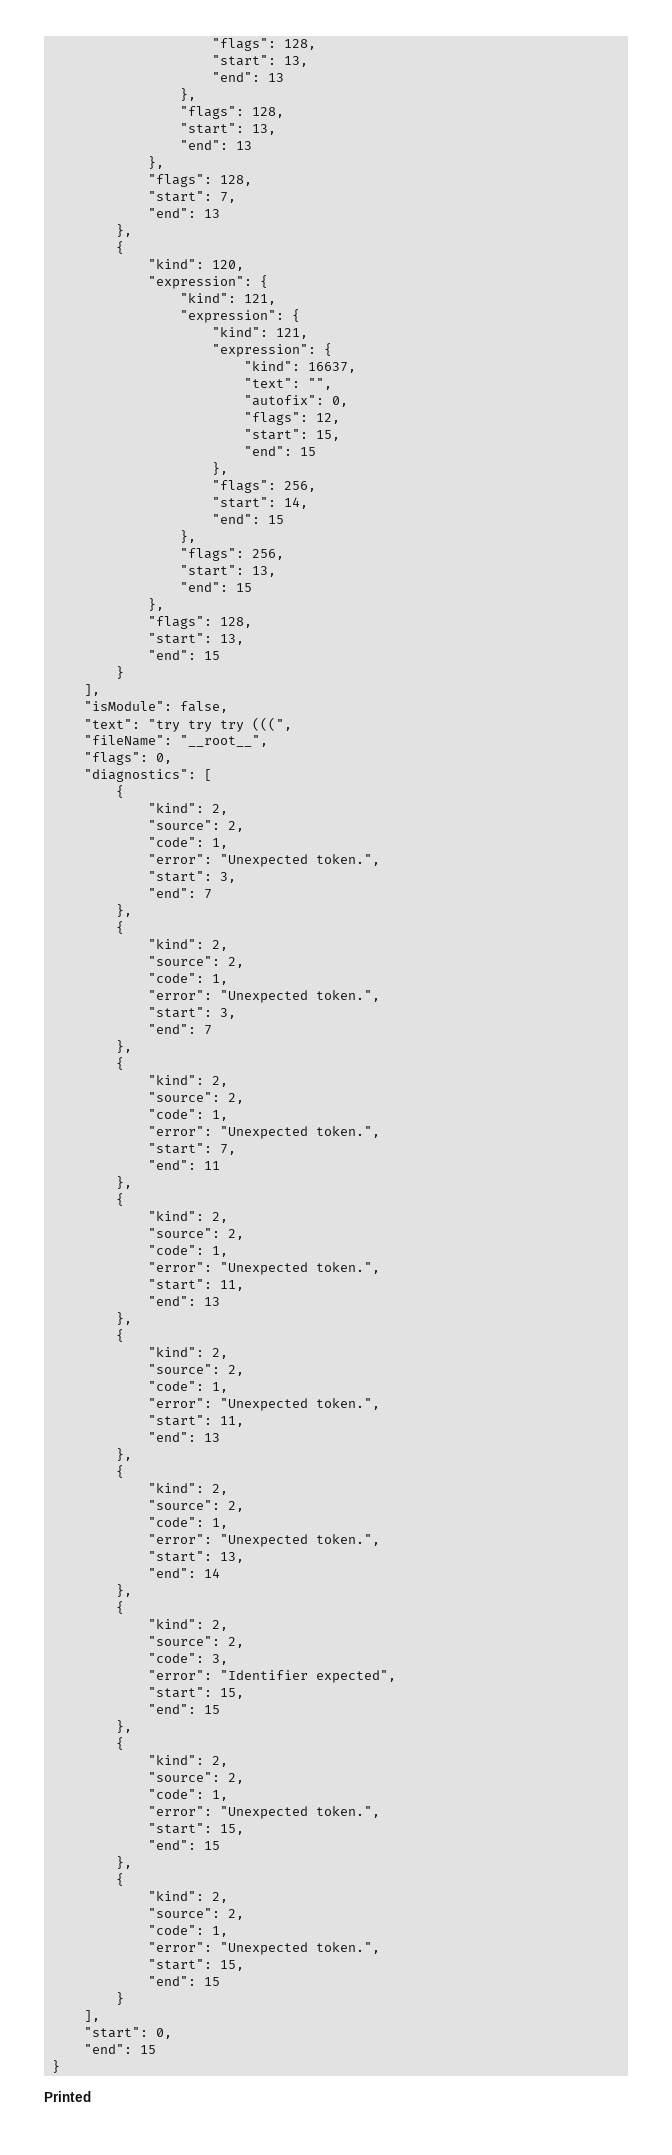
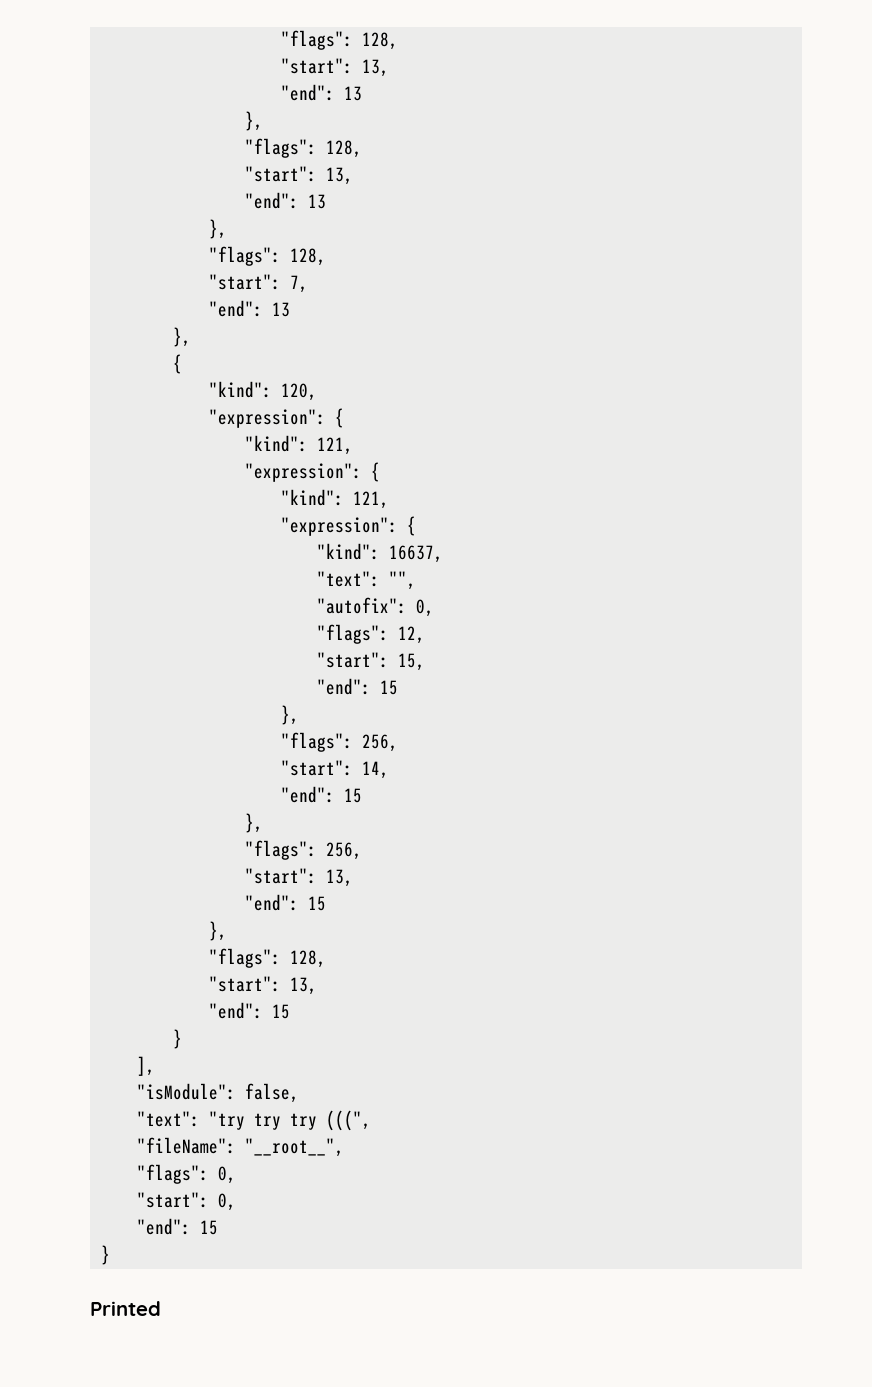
- "diagnostics": [
- {
- "kind": 2,
- "source": 2,
- "code": 1,
- "error": "Unexpected token.",
- "start": 3,
- "end": 7
- },
- {
- "kind": 2,
- "source": 2,
- "code": 1,
- "error": "Unexpected token.",
- "start": 3,
- "end": 7
- },
- {
- "kind": 2,
- "source": 2,
- "code": 1,
- "error": "Unexpected token.",
- "start": 7,
- "end": 11
- },
- {
- "kind": 2,
- "source": 2,
- "code": 1,
- "error": "Unexpected token.",
- "start": 11,
- "end": 13
- },
- {
- "kind": 2,
- "source": 2,
- "code": 1,
- "error": "Unexpected token.",
- "start": 11,
- "end": 13
- },
- {
- "kind": 2,
- "source": 2,
- "code": 1,
- "error": "Unexpected token.",
- "start": 13,
- "end": 14
- },
- {
- "kind": 2,
- "source": 2,
- "code": 3,
- "error": "Identifier expected",
- "start": 15,
- "end": 15
- },
- {
- "kind": 2,
- "source": 2,
- "code": 1,
- "error": "Unexpected token.",
- "start": 15,
- "end": 15
- },
- {
- "kind": 2,
- "source": 2,
- "code": 1,
- "error": "Unexpected token.",
- "start": 15,
- "end": 15
- }
- ],

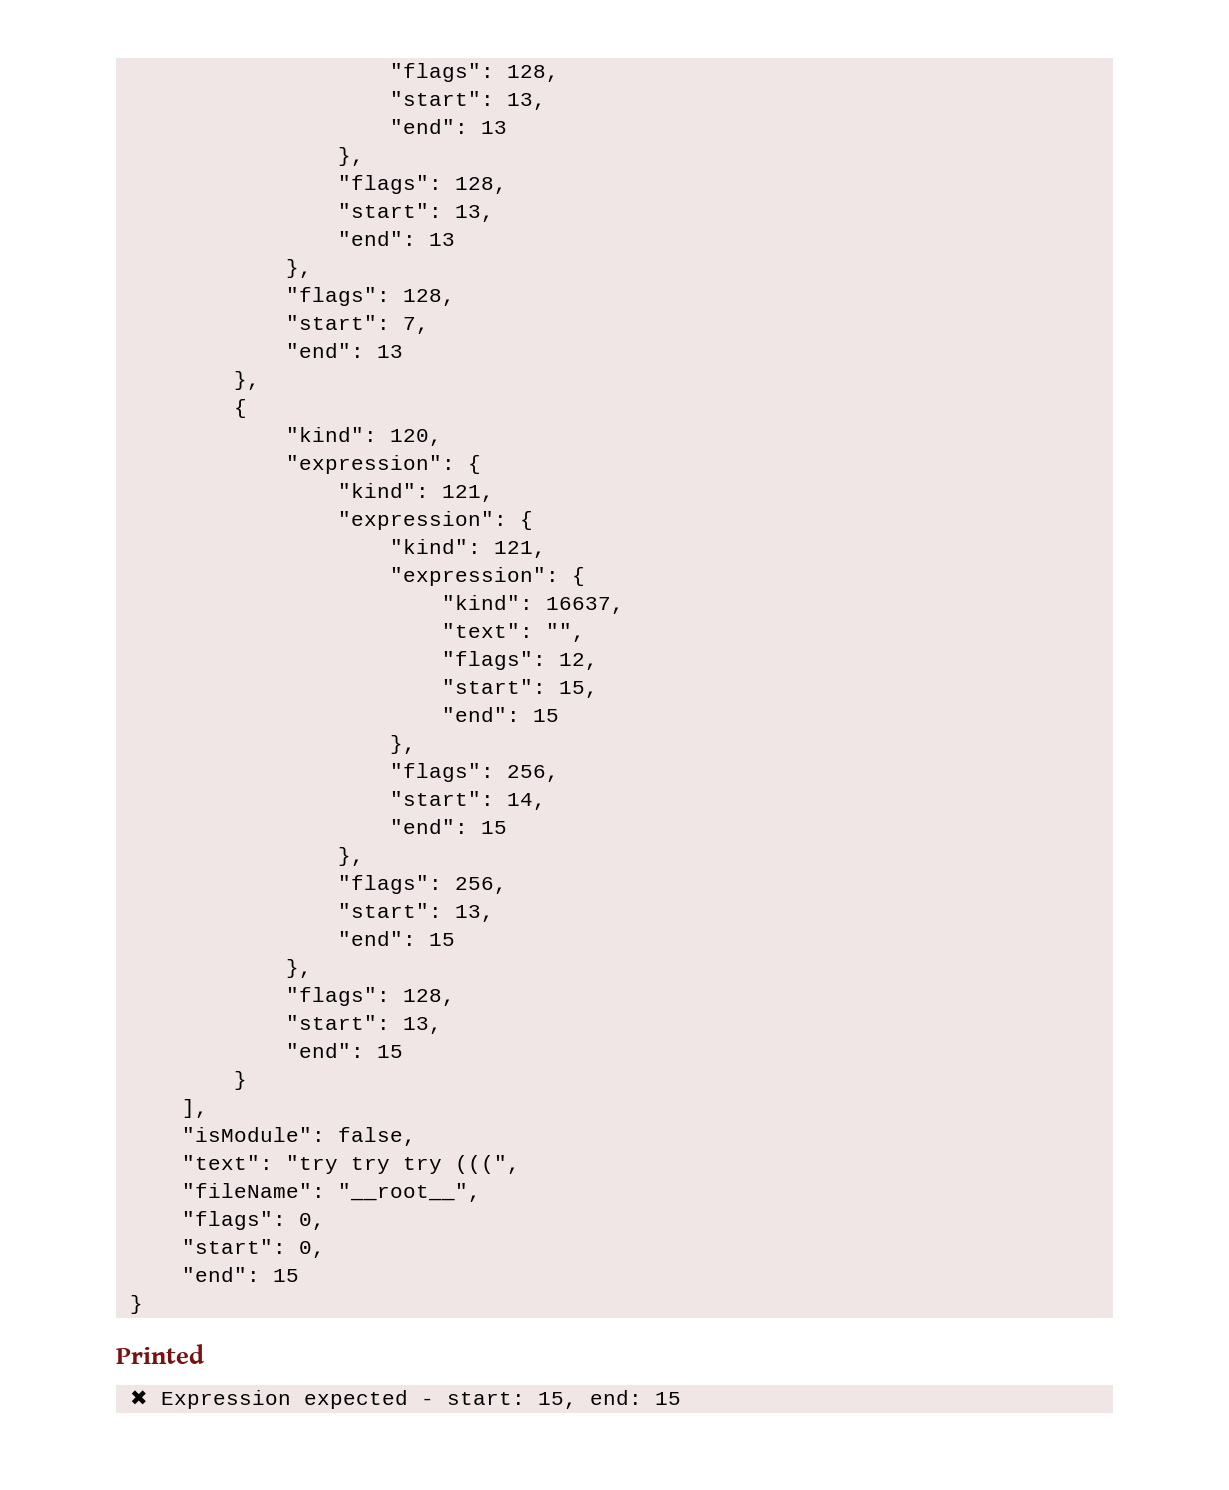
- "autofix": 0,
+ ✖ Expression expected - start: 15, end: 15

